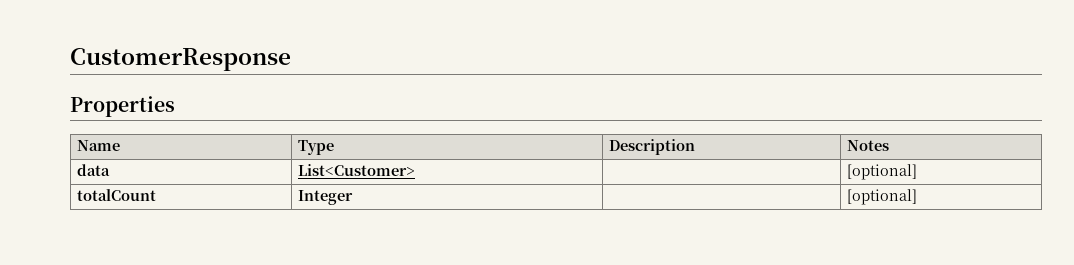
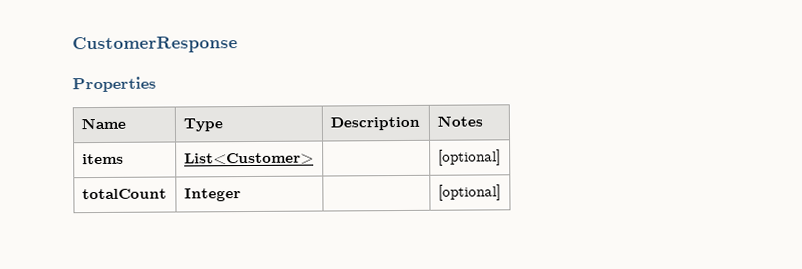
- data | List<Customer> | | [optional]
+ items | List<Customer> | | [optional]

